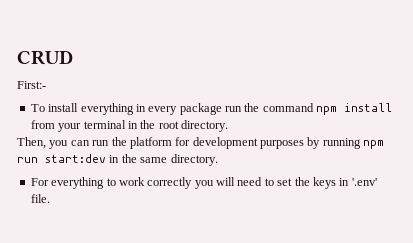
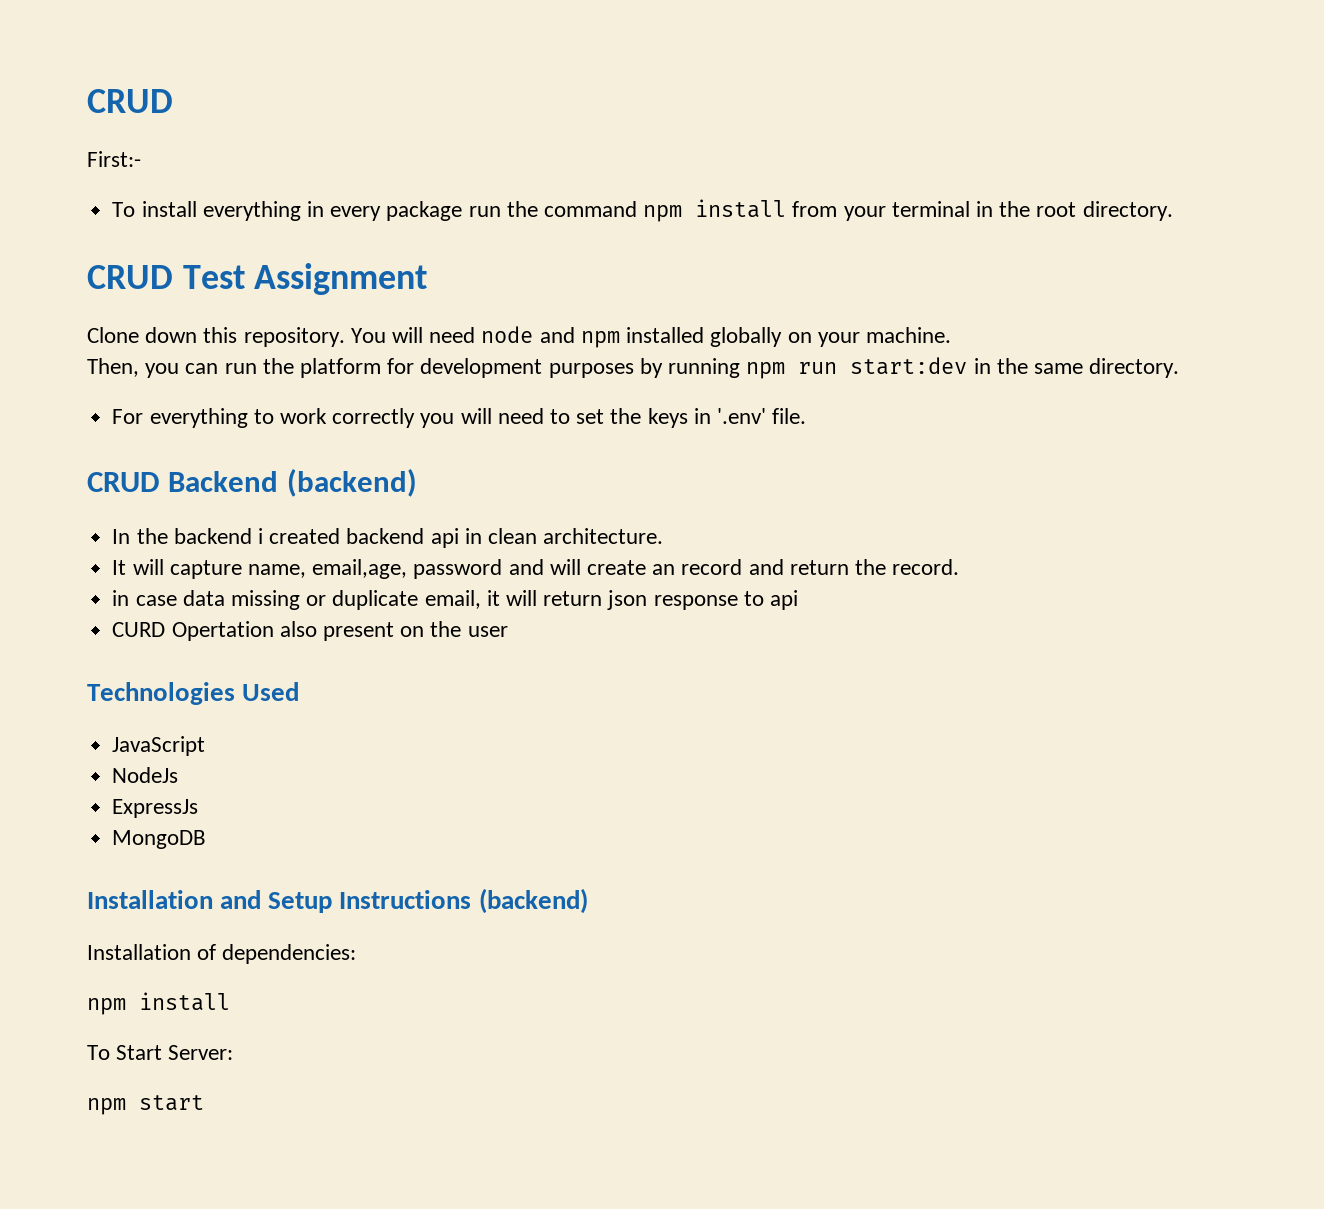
+ CRUD Test Assignment
+ Clone down this repository. You will need node and npm installed globally on your machine.
+ CRUD Backend (backend)
+ In the backend i created backend api in clean architecture.
+ It will capture name, email,age, password and will create an record and return the record.
+ in case data missing or duplicate email, it will return json response to api
+ CURD Opertation also present on the user
+ Technologies Used
+ JavaScript
+ NodeJs
+ ExpressJs
+ MongoDB
+ Installation and Setup Instructions (backend)
+ Installation of dependencies:
+ npm install
+ To Start Server:
+ npm start

